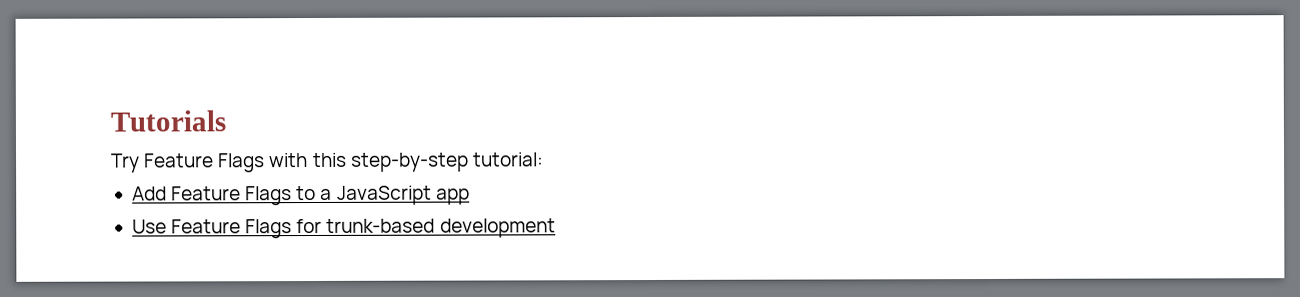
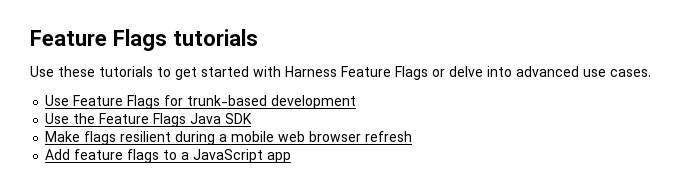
- Tutorials
- Try Feature Flags with this step-by-step tutorial:
- Add Feature Flags to a JavaScript app
+ Feature Flags tutorials
+ Use these tutorials to get started with Harness Feature Flags or delve into advanced use cases.
+ Use the Feature Flags Java SDK
+ Make flags resilient during a mobile web browser refresh
+ Add feature flags to a JavaScript app

